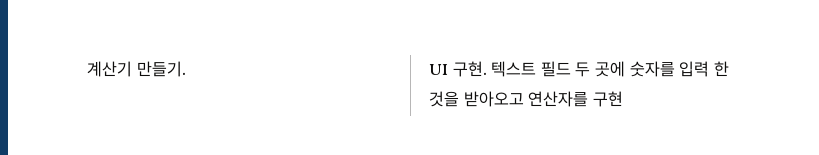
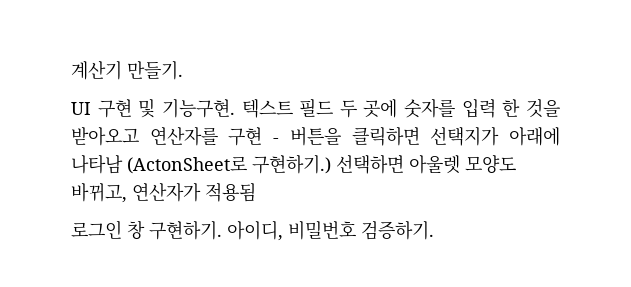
- UI 구현.
+ UI 구현 및 기능구현.
- 텍스트 필드 두 곳에 숫자를 입력 한 것을 받아오고 연산자를 구현
+ 텍스트 필드 두 곳에 숫자를 입력 한 것을 받아오고 연산자를 구현 - 버튼을 클릭하면 선택지가 아래에 나타남 (ActonSheet로 구현하기.) 선택하면 아울렛 모양도 바뀌고, 연산자가 적용됨
+ 로그인 창 구현하기. 아이디, 비밀번호 검증하기.

